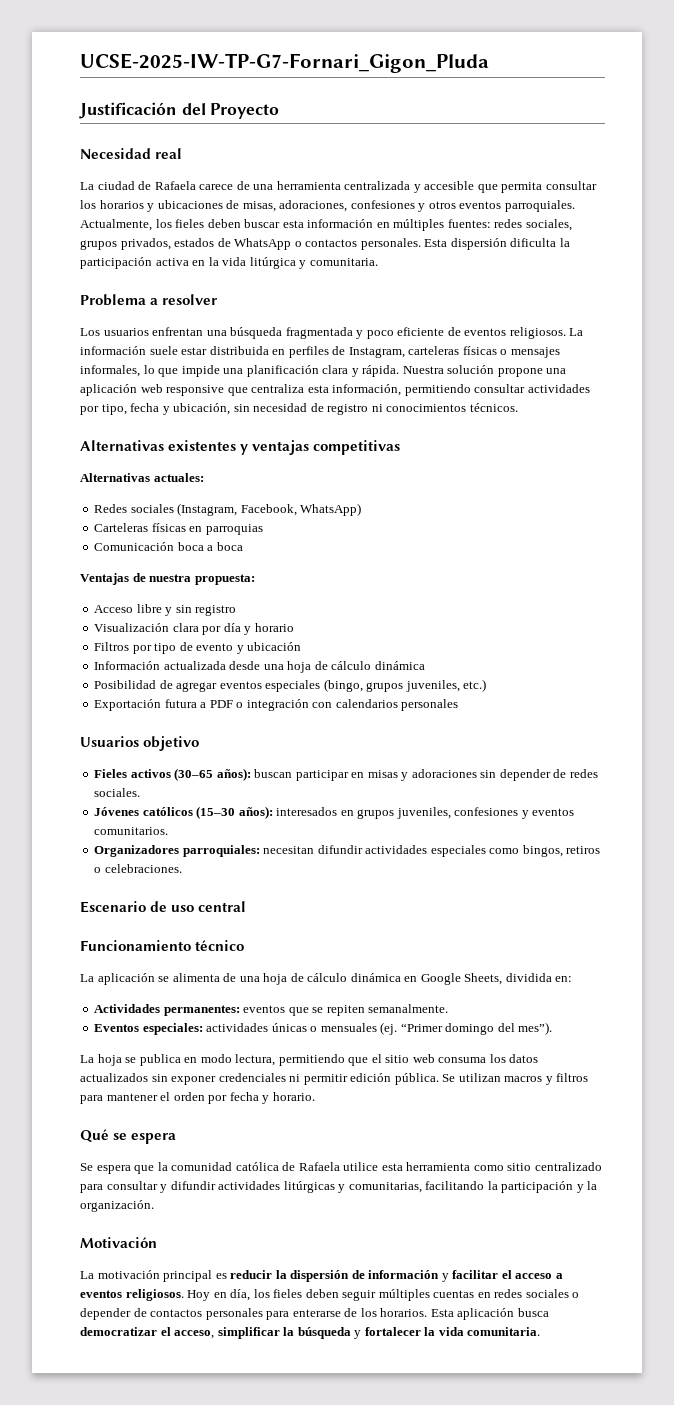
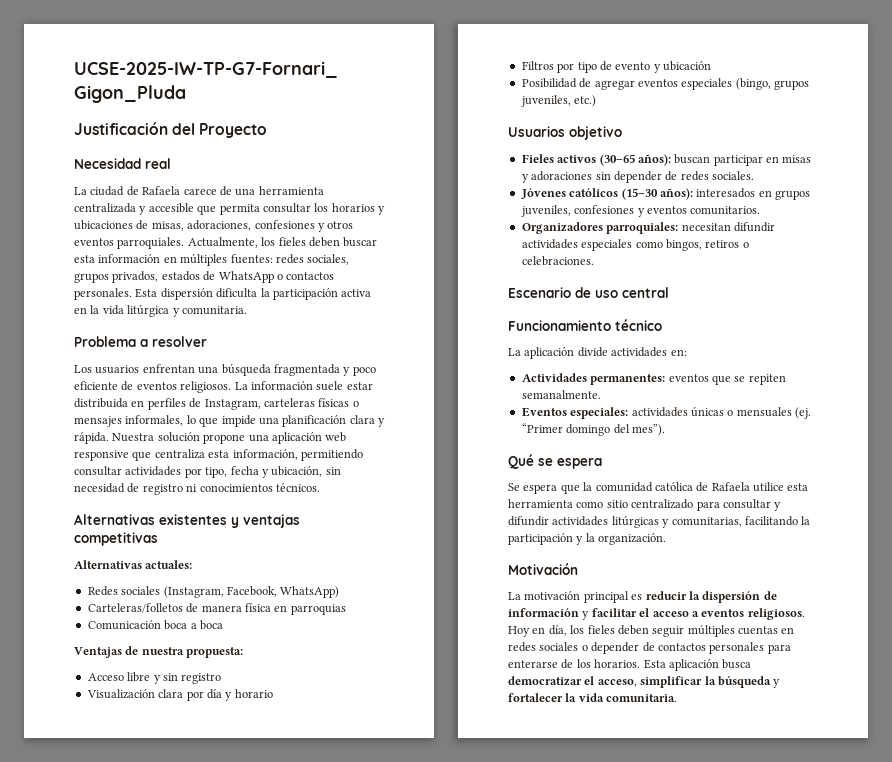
- Carteleras físicas en parroquias
+ Carteleras/folletos de manera física en parroquias
- Información actualizada desde una hoja de cálculo dinámica
- Exportación futura a PDF o integración con calendarios personales
- La aplicación se alimenta de una hoja de cálculo dinámica en Google Sheets, dividida en:
+ La aplicación divide actividades en:
- La hoja se publica en modo lectura, permitiendo que el sitio web consuma los datos actualizados sin exponer credenciales ni permitir edición pública. Se utilizan macros y filtros para mantener el orden por fecha y horario.

